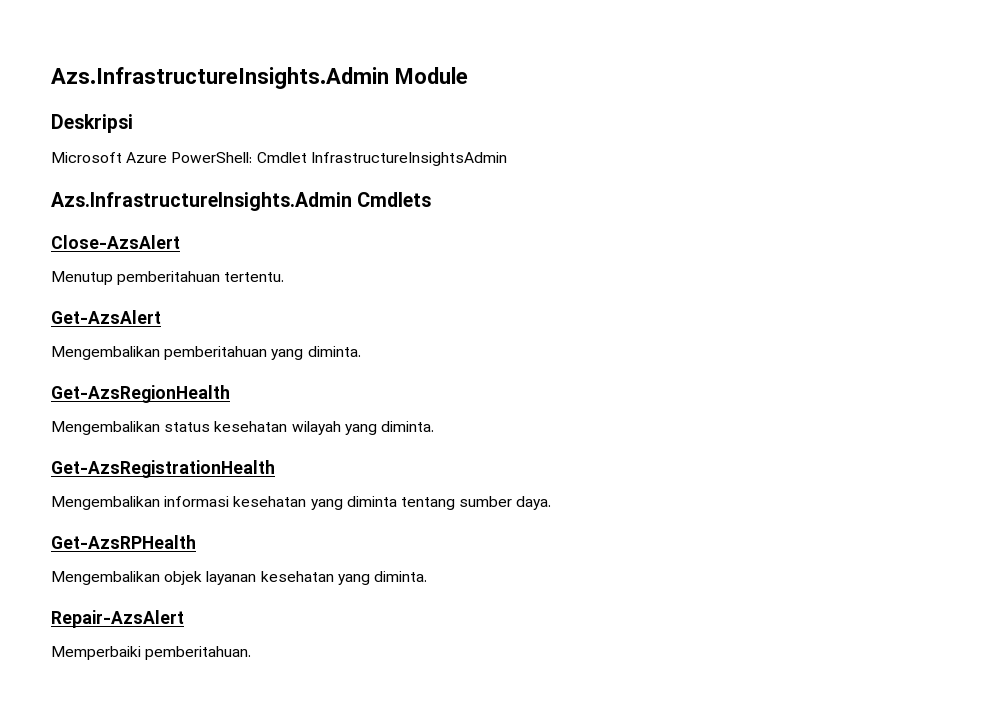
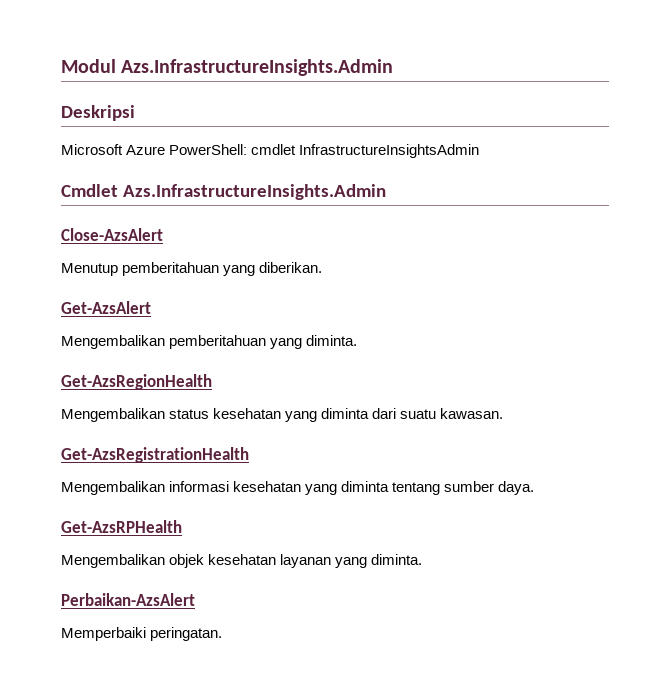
- Azs.InfrastructureInsights.Admin Module
+ Modul Azs.InfrastructureInsights.Admin
- Microsoft Azure PowerShell: Cmdlet InfrastructureInsightsAdmin
+ Microsoft Azure PowerShell: cmdlet InfrastructureInsightsAdmin
- Azs.InfrastructureInsights.Admin Cmdlets
+ Cmdlet Azs.InfrastructureInsights.Admin
- Menutup pemberitahuan tertentu.
+ Menutup pemberitahuan yang diberikan.
- Mengembalikan status kesehatan wilayah yang diminta.
+ Mengembalikan status kesehatan yang diminta dari suatu kawasan.
- Mengembalikan objek layanan kesehatan yang diminta.
- Repair-AzsAlert
+ Mengembalikan objek kesehatan layanan yang diminta.
+ Perbaikan-AzsAlert
- Memperbaiki pemberitahuan.
+ Memperbaiki peringatan.

